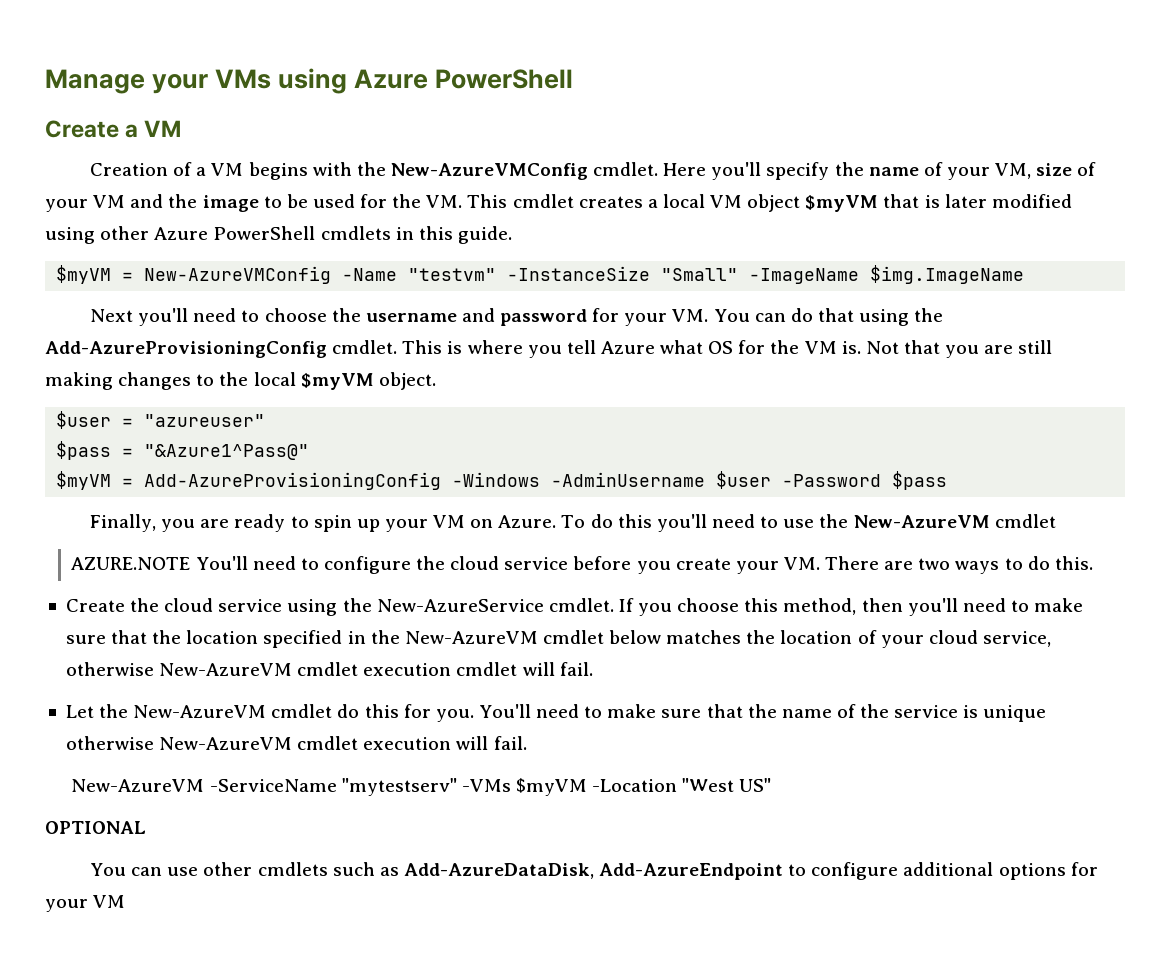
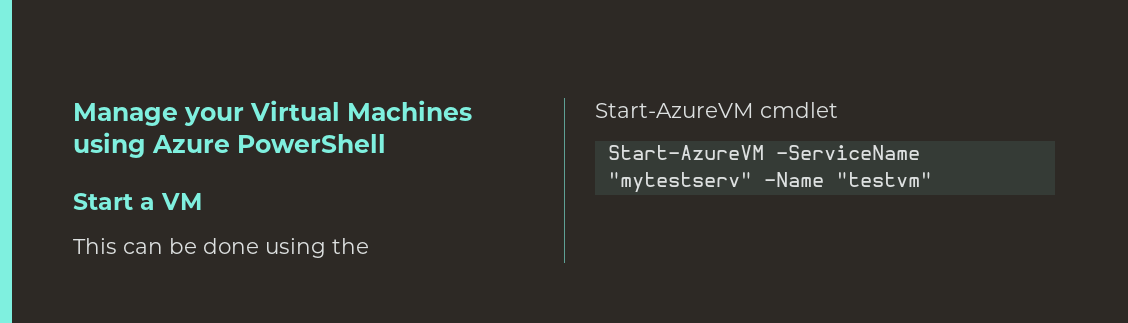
- Manage your VMs using Azure PowerShell
+ Manage your Virtual Machines using Azure PowerShell
- Create a VM
+ Start a VM
- Creation of a VM begins with the New-AzureVMConfig cmdlet. Here you'll specify the name of your VM, size of your VM and the image to be used for the VM. This cmdlet creates a local VM object $myVM that is later modified using other Azure PowerShell cmdlets in this guide.
- $myVM = New-AzureVMConfig -Name "testvm" -InstanceSize "Small" -ImageName $img.ImageName
- Next you'll need to choose the username and password for your VM. You can do that using the Add-AzureProvisioningConfig cmdlet. This is where you tell Azure what OS for the VM is. Not that you are still making changes to the local $myVM object.
- $user = "azureuser"
- $pass = "&Azure1^Pass@"
- $myVM = Add-AzureProvisioningConfig -Windows -AdminUsername $user -Password $pass
- Finally, you are ready to spin up your VM on Azure. To do this you'll need to use the New-AzureVM cmdlet
- AZURE.NOTE You'll need to configure the cloud service before you create your VM. There are two ways to do this.
- Create the cloud service using the New-AzureService cmdlet. If you choose this method, then you'll need to make sure that the location specified in the New-AzureVM cmdlet below matches the location of your cloud service, otherwise New-AzureVM cmdlet execution cmdlet will fail.
- Let the New-AzureVM cmdlet do this for you. You'll need to make sure that the name of the service is unique otherwise New-AzureVM cmdlet execution will fail.
- New-AzureVM -ServiceName "mytestserv" -VMs $myVM -Location "West US"
- OPTIONAL
- You can use other cmdlets such as Add-AzureDataDisk, Add-AzureEndpoint to configure additional options for your VM
+ This can be done using the Start-AzureVM cmdlet
+ Start-AzureVM -ServiceName "mytestserv" -Name "testvm"

